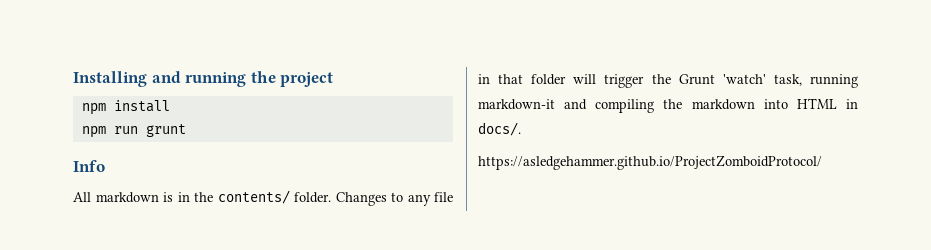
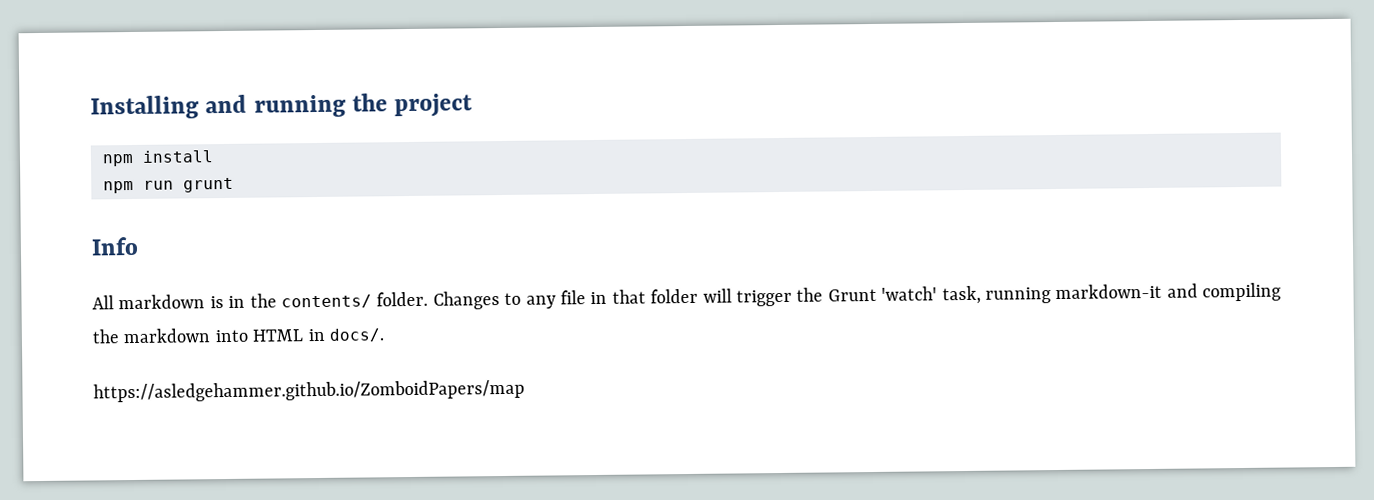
- https://asledgehammer.github.io/ProjectZomboidProtocol/
+ https://asledgehammer.github.io/ZomboidPapers/map

